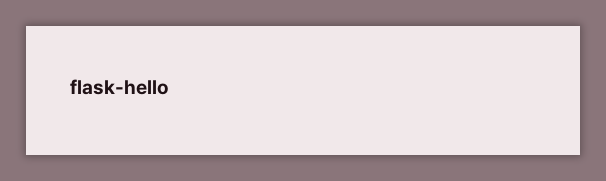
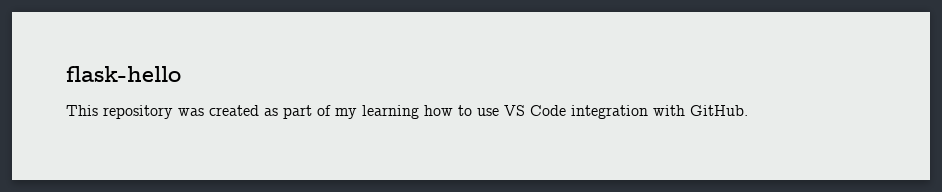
+ This repository was created as part of my learning how to use VS Code integration with GitHub.

